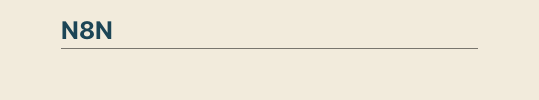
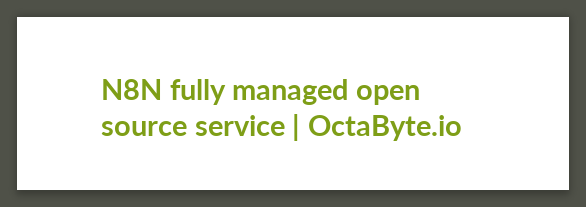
- N8N
+ N8N fully managed open source service | OctaByte.io

